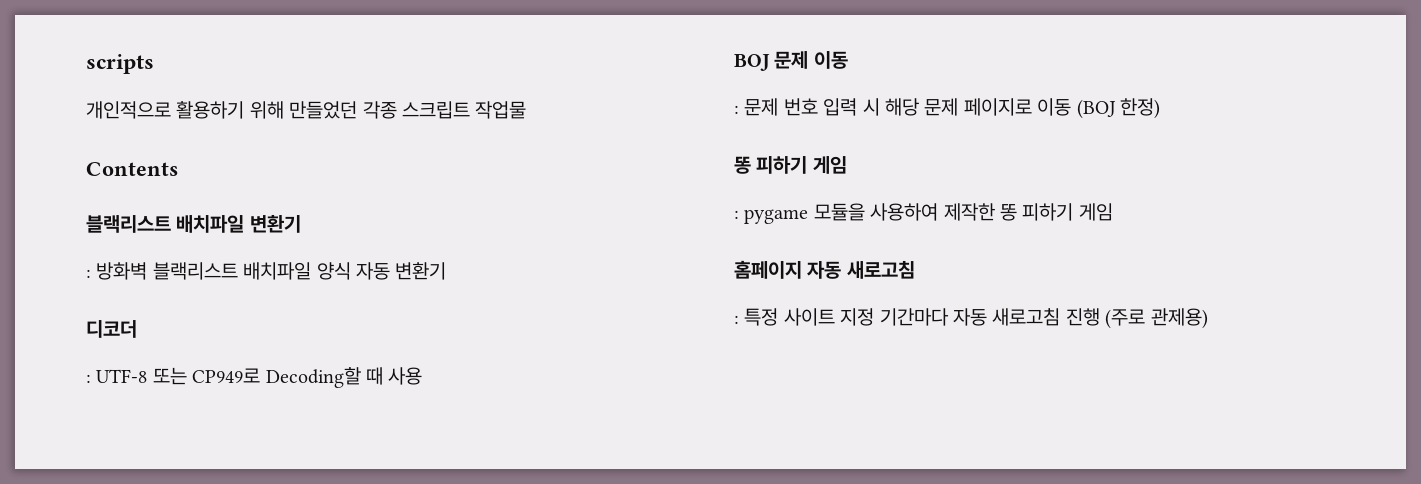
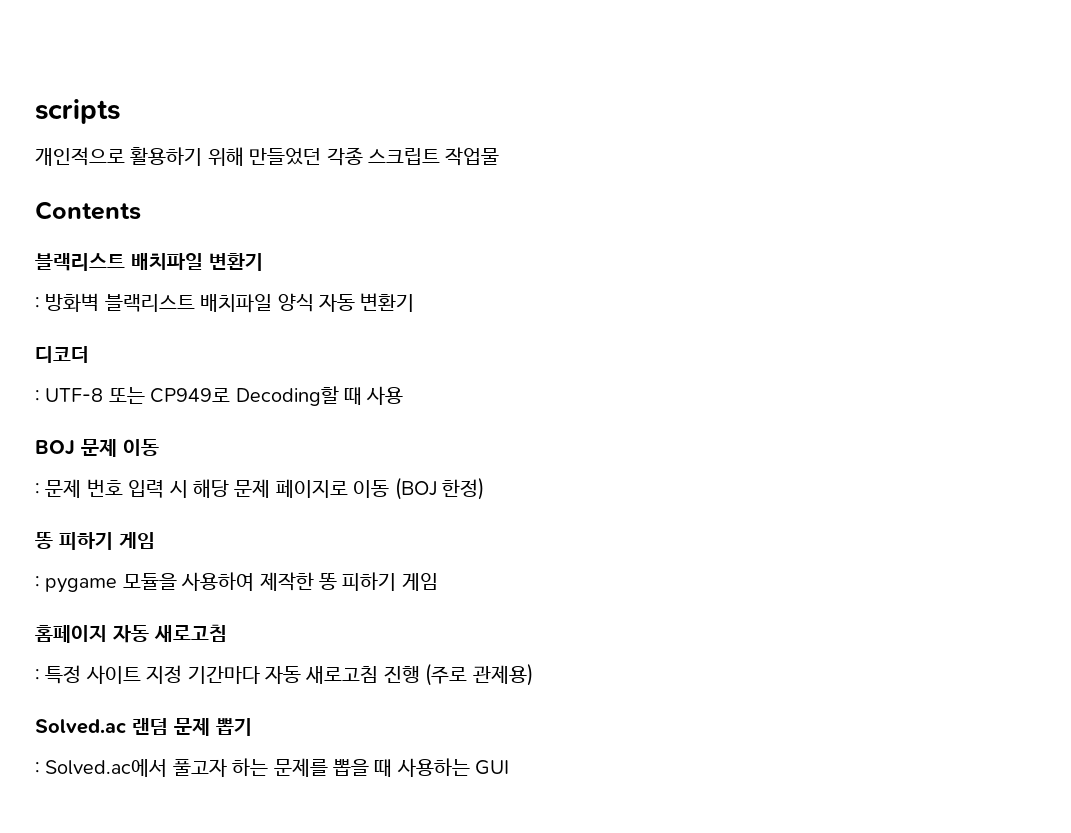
+ Solved.ac 랜덤 문제 뽑기
+ : Solved.ac에서 풀고자 하는 문제를 뽑을 때 사용하는 GUI

